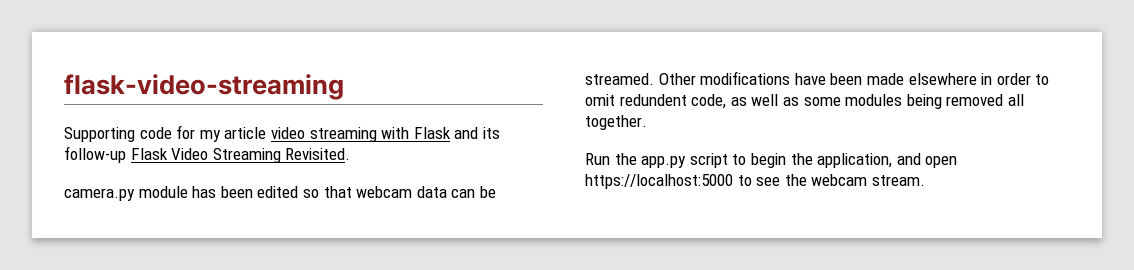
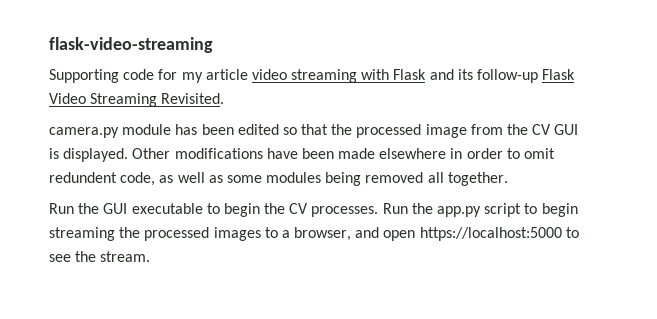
- camera.py module has been edited so that webcam data can be streamed.
+ camera.py module has been edited so that the processed image from the CV GUI is displayed.
- Run the app.py script to begin the application, and open https://localhost:5000 to see the webcam stream.
+ Run the GUI executable to begin the CV processes. Run the app.py script to begin streaming the processed images to a browser, and open https://localhost:5000 to see the stream.

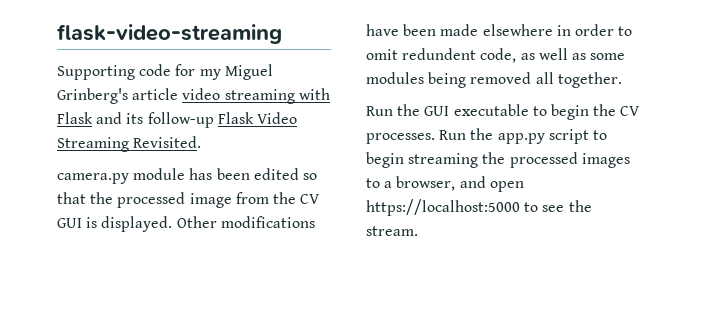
- Supporting code for my article video streaming with Flask and its follow-up Flask Video Streaming Revisited.
+ Supporting code for my Miguel Grinberg's article video streaming with Flask and its follow-up Flask Video Streaming Revisited.

